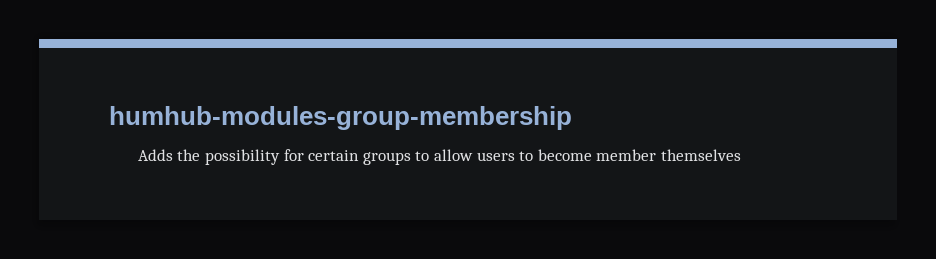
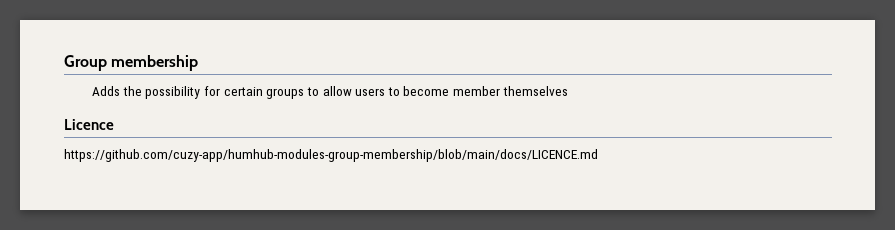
- humhub-modules-group-membership
+ Group membership
+ Licence
+ https://github.com/cuzy-app/humhub-modules-group-membership/blob/main/docs/LICENCE.md

